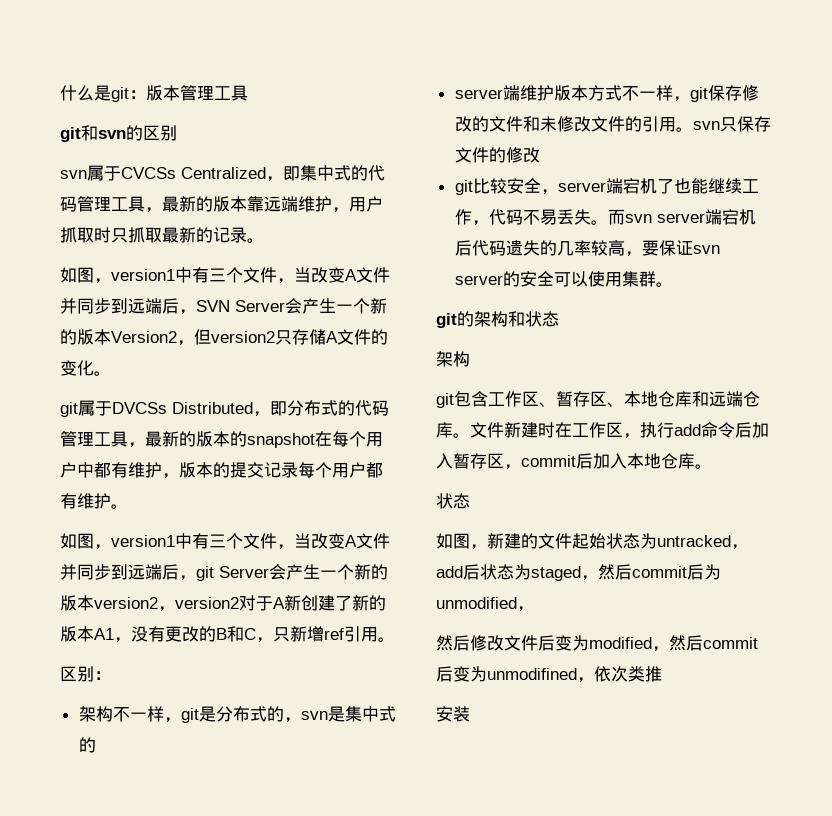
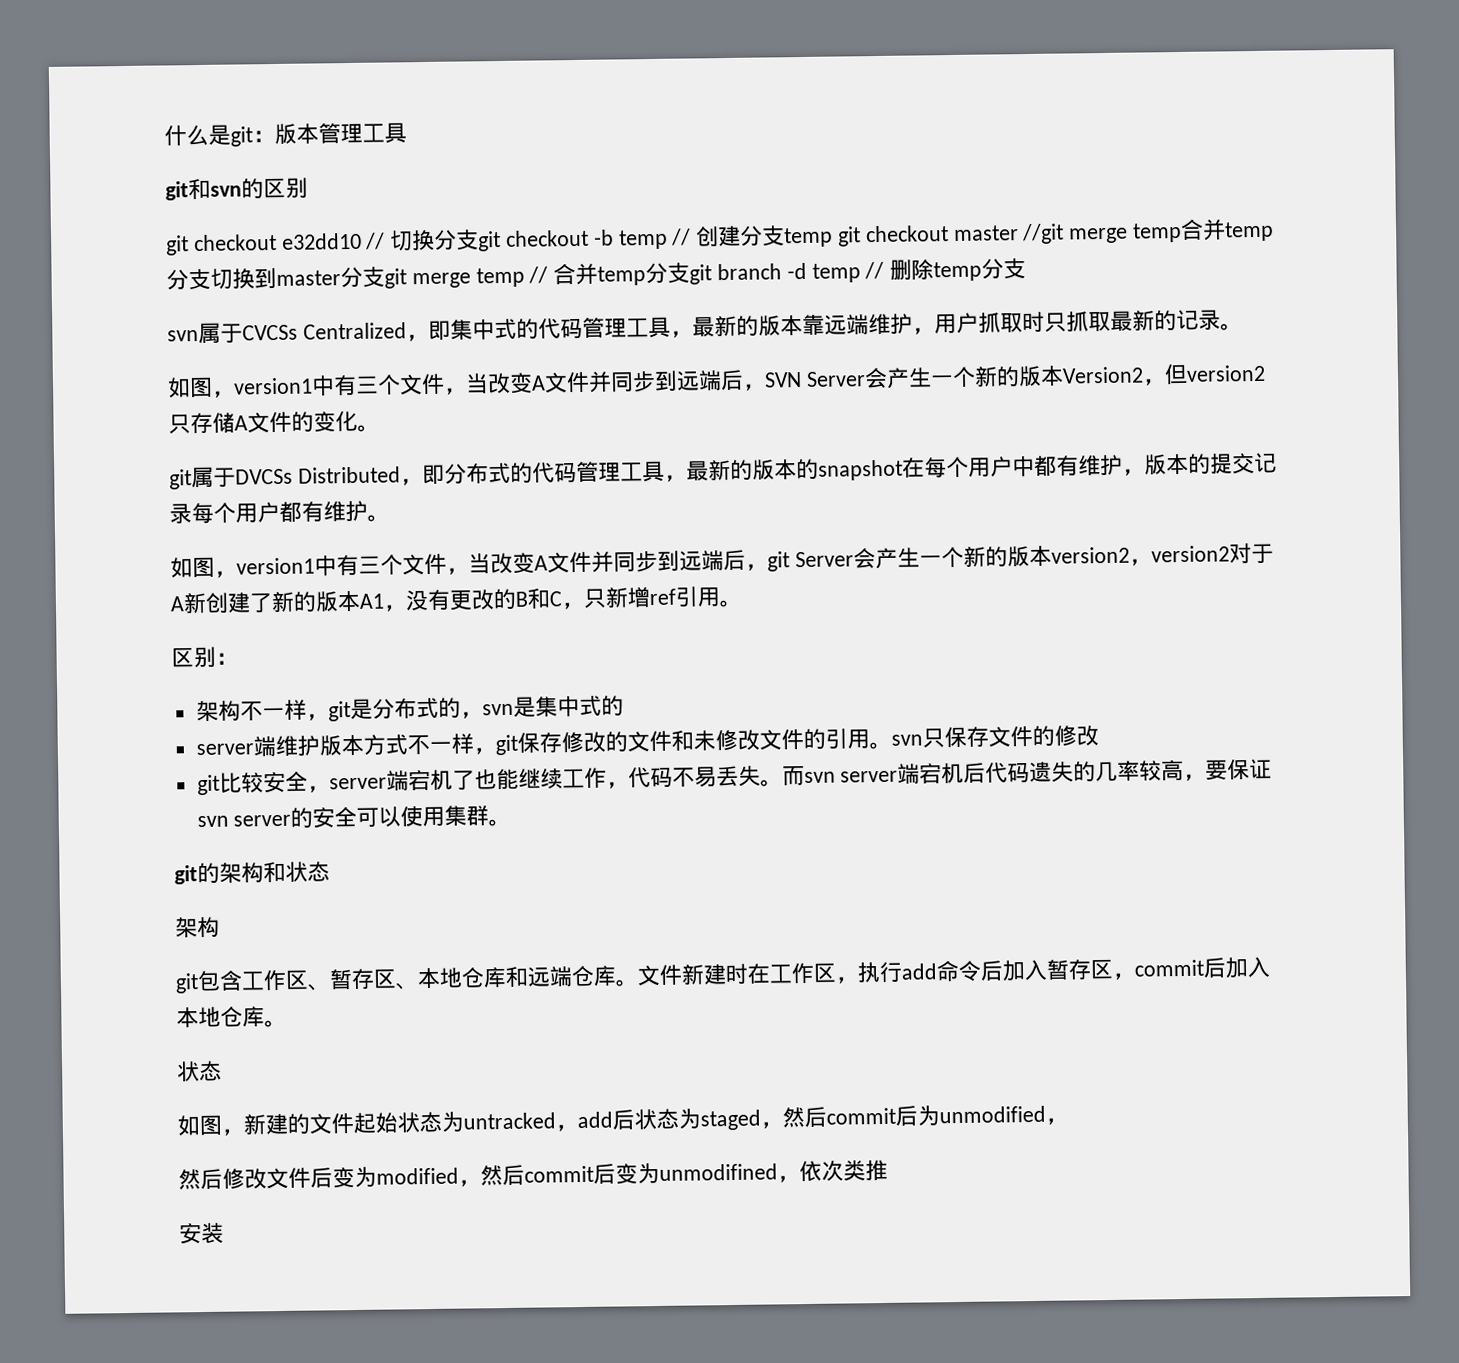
+ git checkout e32dd10 // 切换分支git checkout -b temp // 创建分支temp git checkout master //git merge temp合并temp分支切换到master分支git merge temp // 合并temp分支git branch -d temp // 删除temp分支

